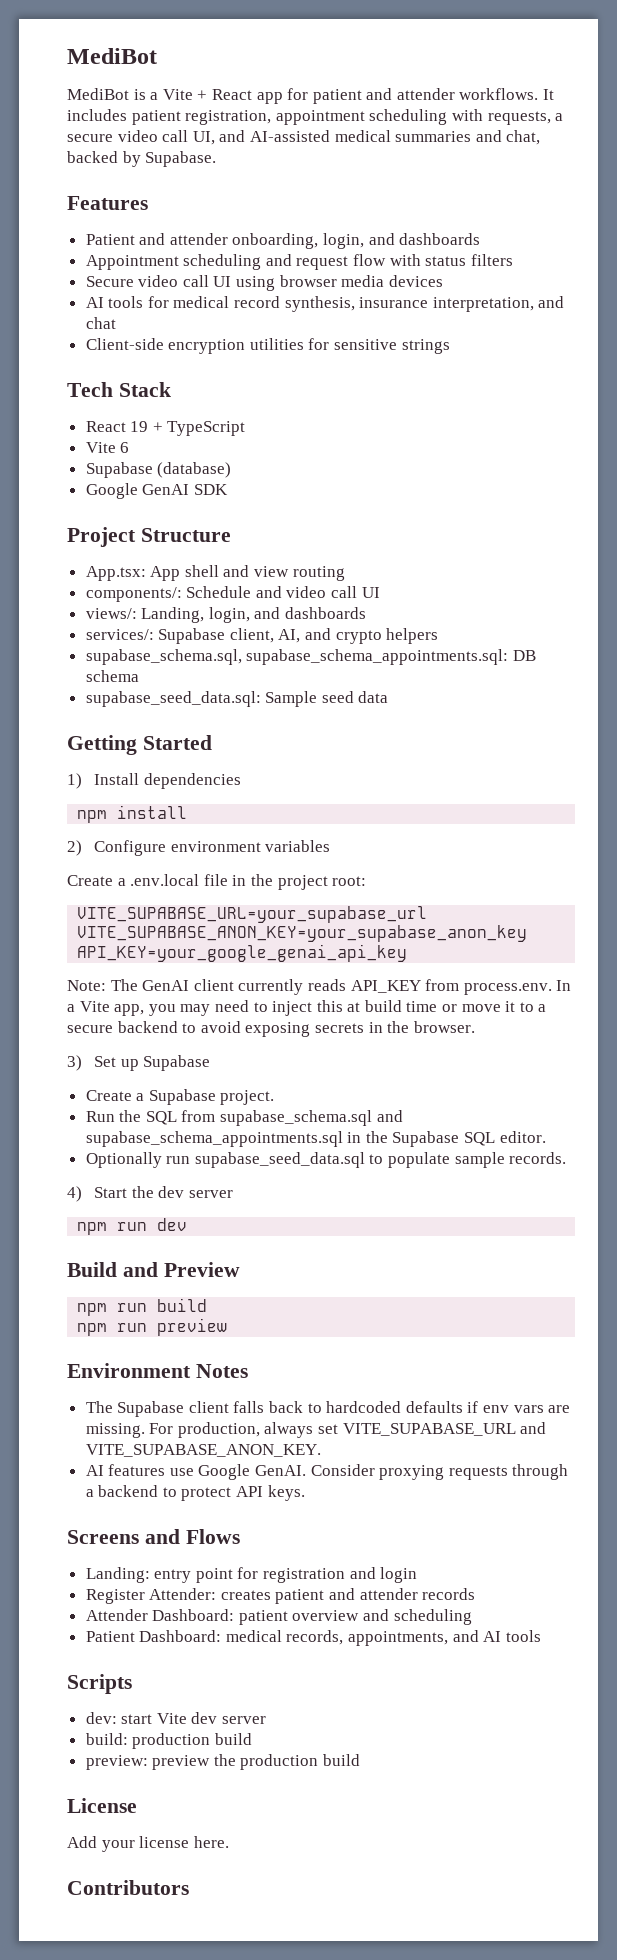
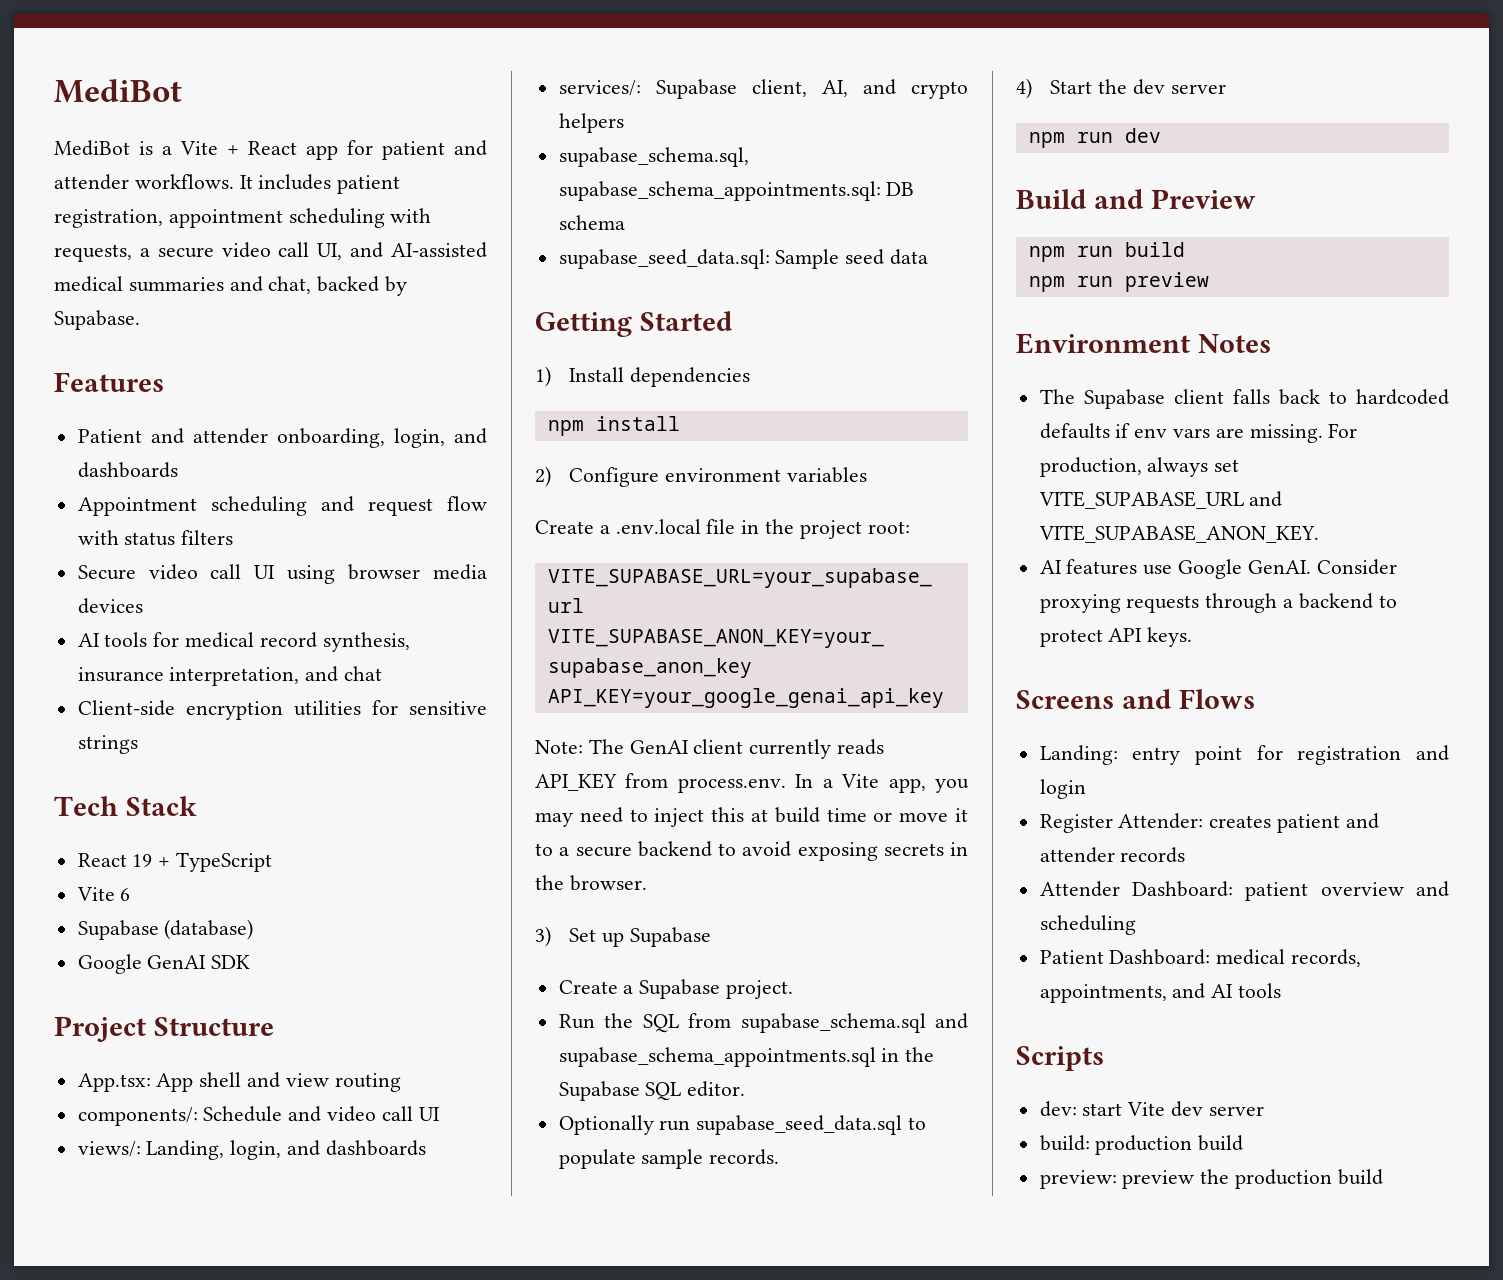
- License
- Add your license here.
- Contributors

